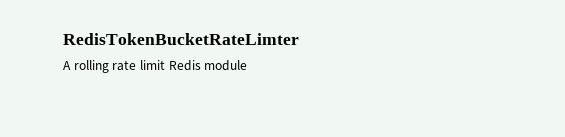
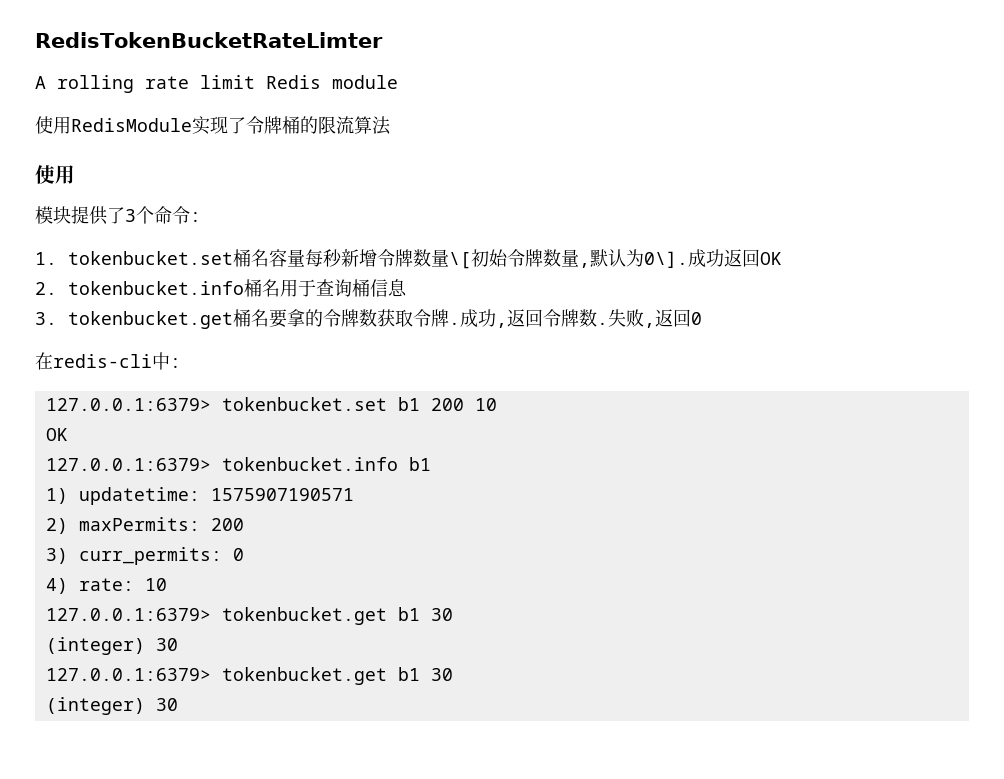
+ 使用RedisModule实现了令牌桶的限流算法
+ 使用
+ 模块提供了3个命令:
+ 1. tokenbucket.set桶名容量每秒新增令牌数量\[初始令牌数量,默认为0\].成功返回OK
+ 2. tokenbucket.info桶名用于查询桶信息
+ 3. tokenbucket.get桶名要拿的令牌数获取令牌.成功,返回令牌数.失败,返回0
+ 在redis-cli中:
+ 127.0.0.1:6379> tokenbucket.set b1 200 10
+ OK
+ 127.0.0.1:6379> tokenbucket.info b1
+ 1) updatetime: 1575907190571
+ 2) maxPermits: 200
+ 3) curr_permits: 0
+ 4) rate: 10
+ 127.0.0.1:6379> tokenbucket.get b1 30
+ (integer) 30
+ 127.0.0.1:6379> tokenbucket.get b1 30
+ (integer) 30

